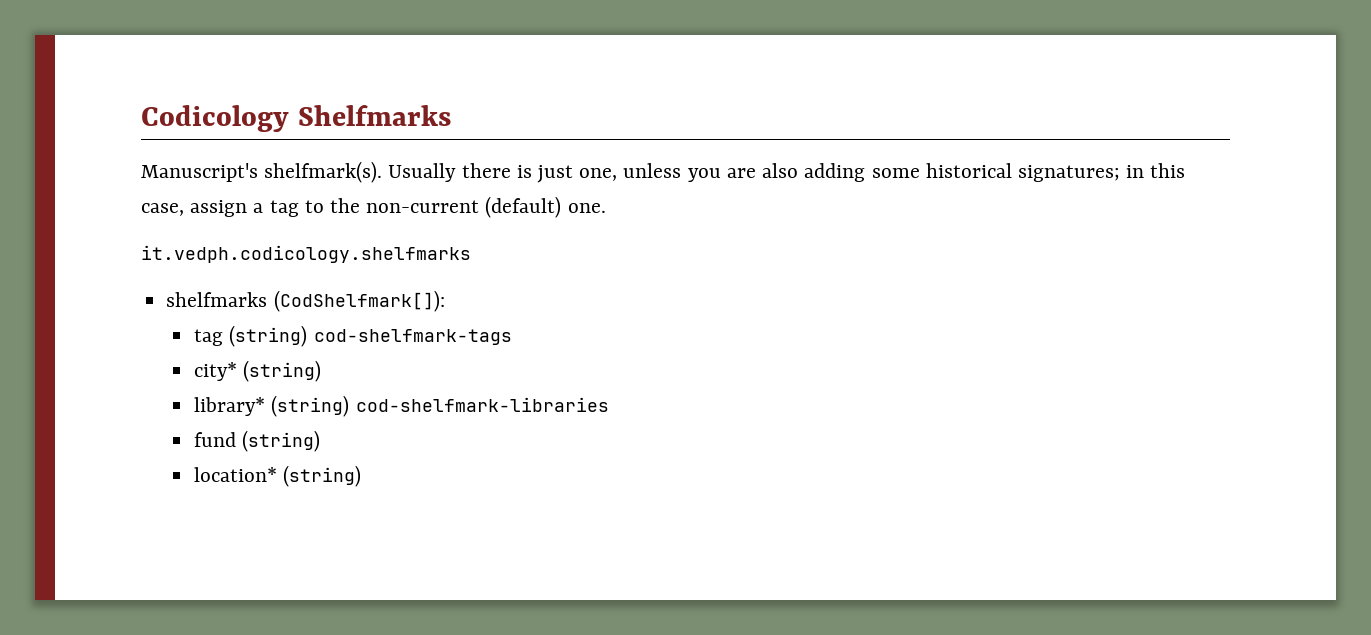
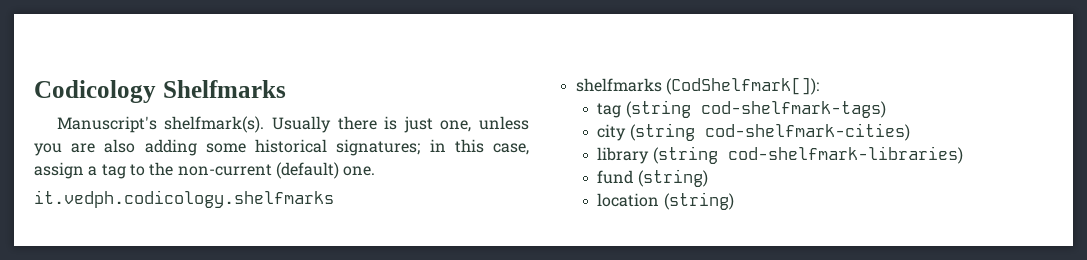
- tag (string) cod-shelfmark-tags
- city* (string)
- library* (string) cod-shelfmark-libraries
+ tag (string cod-shelfmark-tags)
+ city (string cod-shelfmark-cities)
+ library (string cod-shelfmark-libraries)
- location* (string)
+ location (string)

